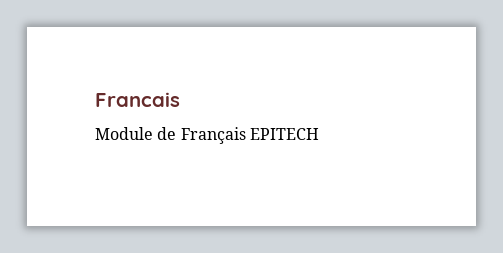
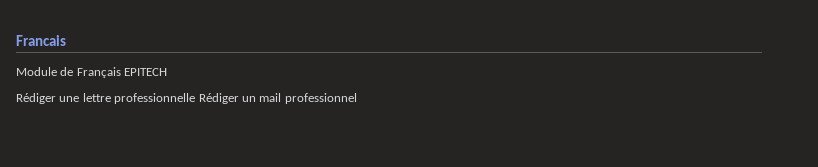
+ Rédiger une lettre professionnelle Rédiger un mail professionnel

